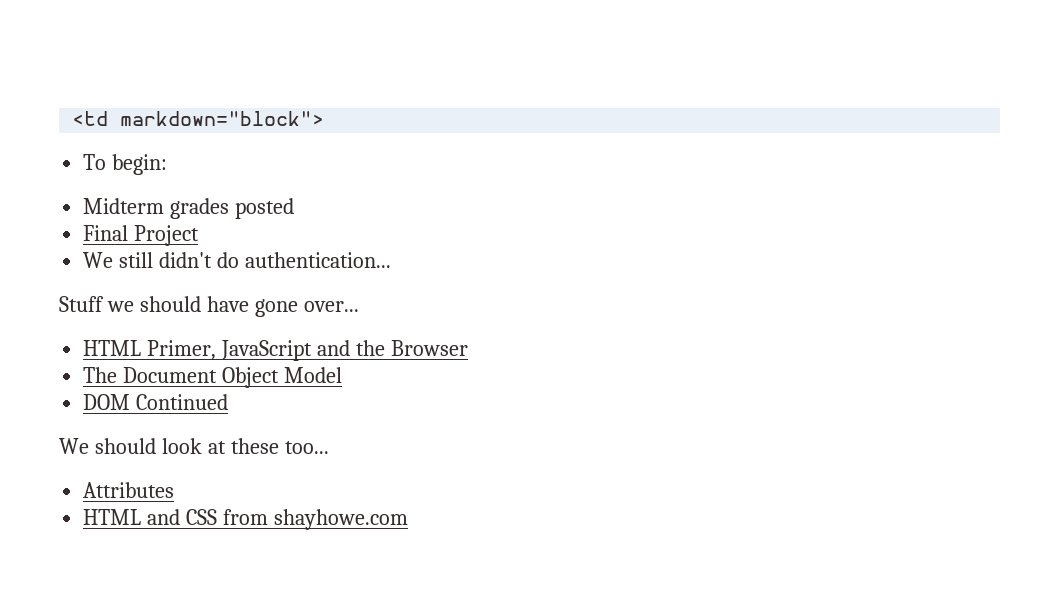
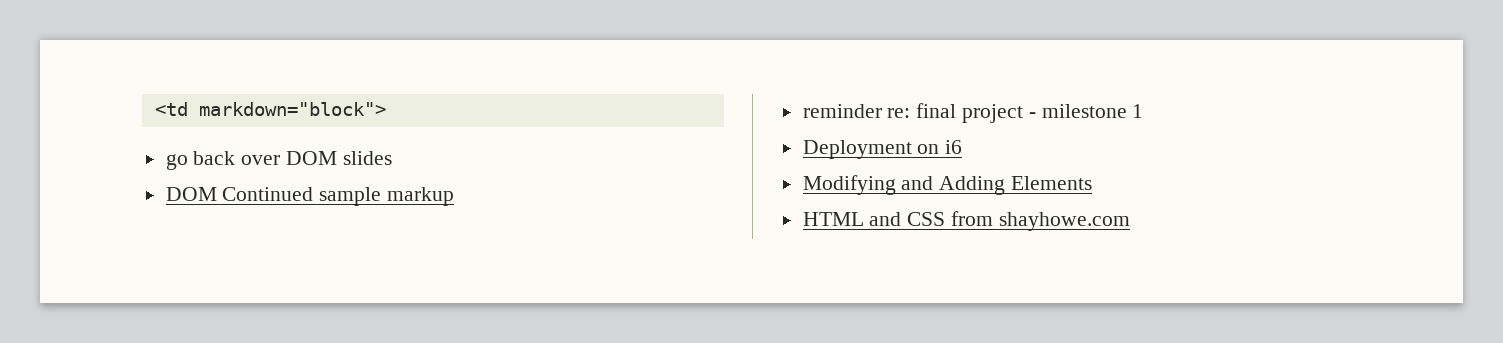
- To begin:
- Midterm grades posted
- Final Project
- We still didn't do authentication...
- Stuff we should have gone over...
- HTML Primer, JavaScript and the Browser
- The Document Object Model
- DOM Continued
- We should look at these too...
- Attributes
+ go back over DOM slides
+ DOM Continued sample markup
+ reminder re: final project - milestone 1
+ Deployment on i6
+ Modifying and Adding Elements

